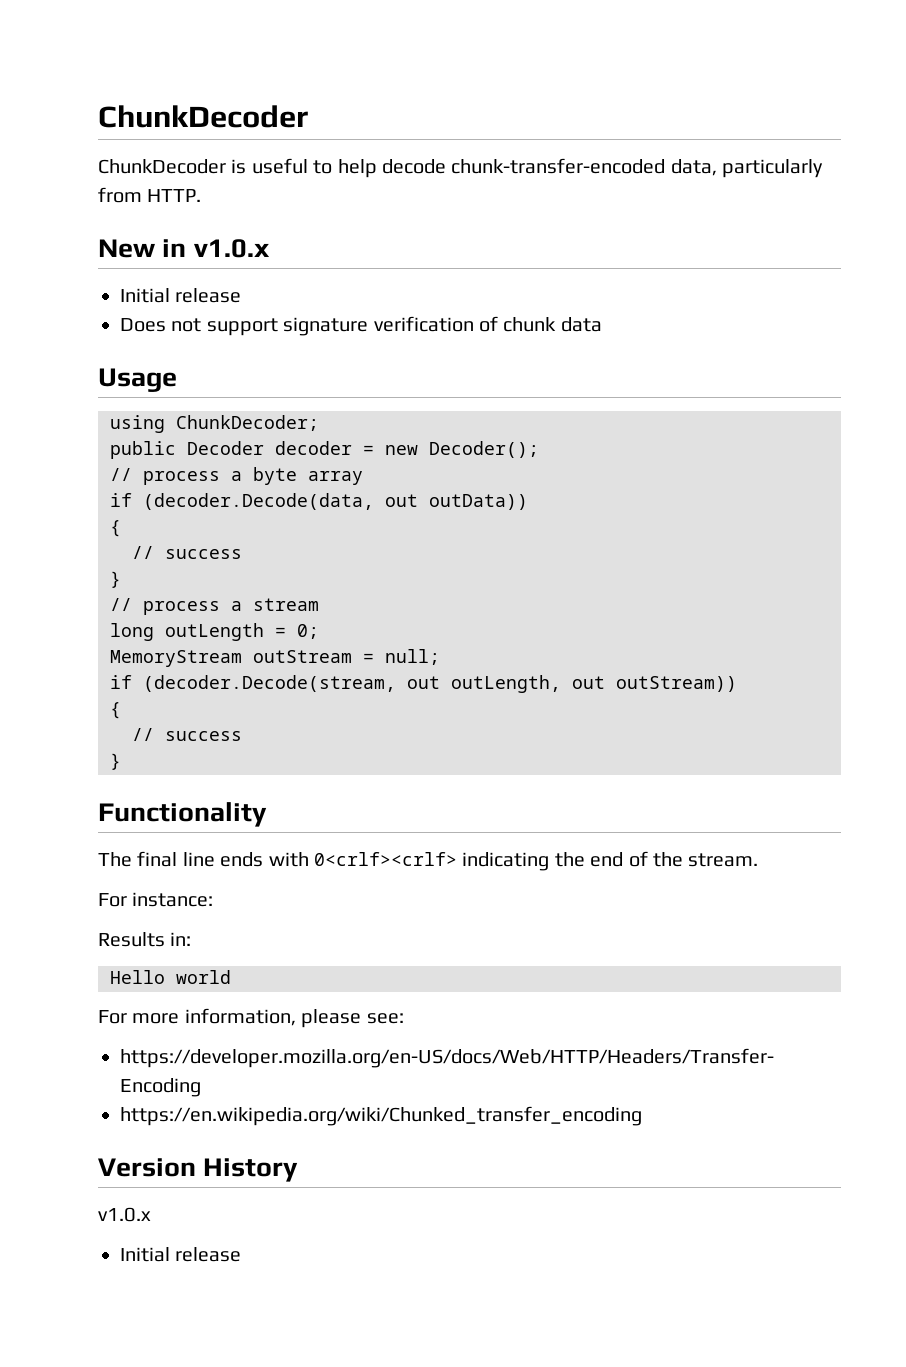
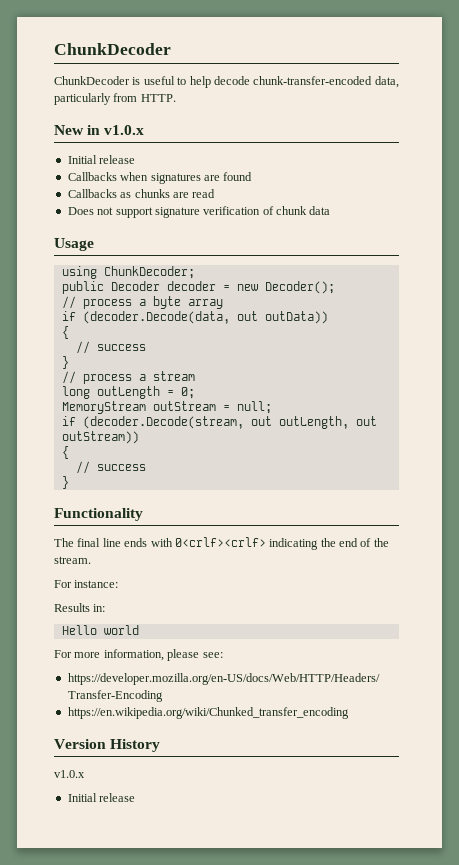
+ Callbacks when signatures are found
+ Callbacks as chunks are read

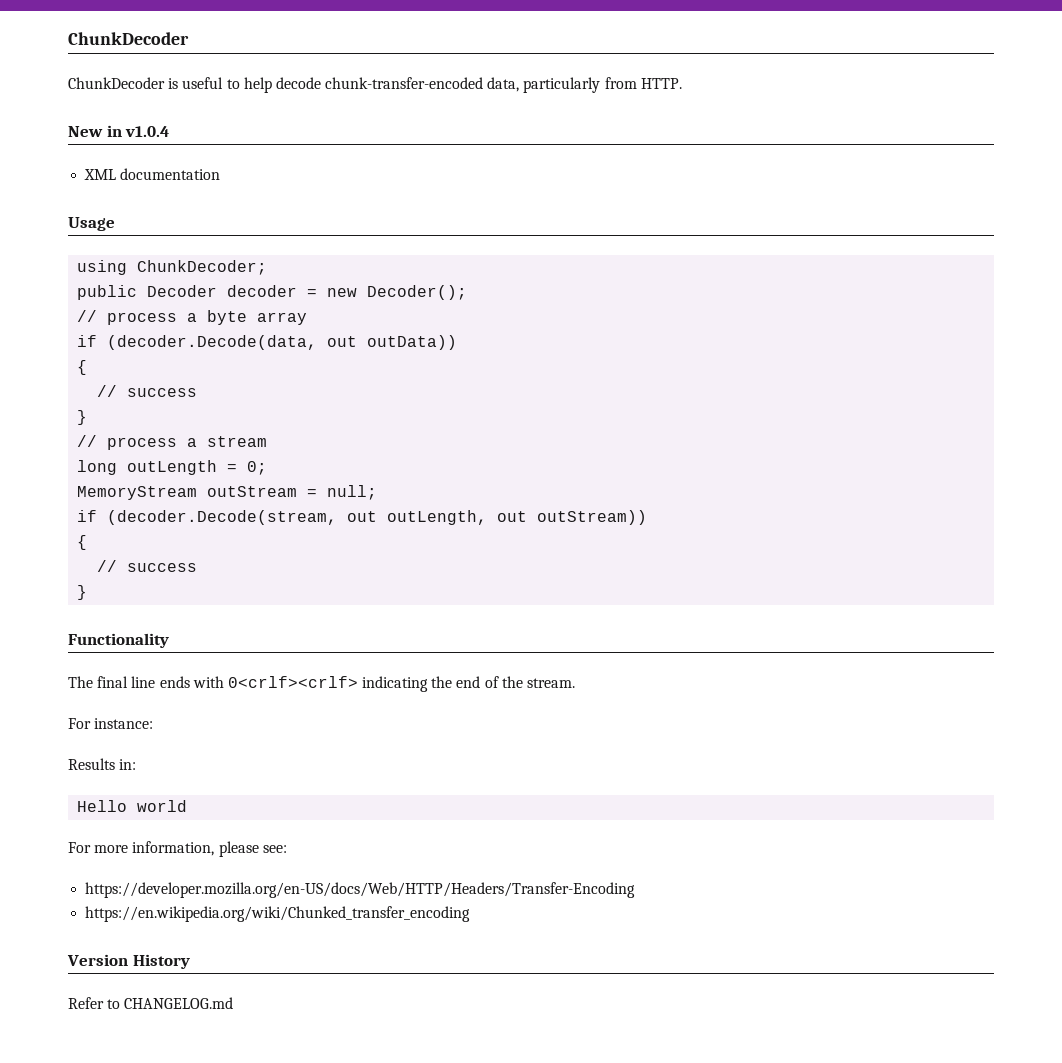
- New in v1.0.x
- Initial release
- Callbacks when signatures are found
- Callbacks as chunks are read
- Does not support signature verification of chunk data
+ New in v1.0.4
+ XML documentation
  Version History
- v1.0.x
- Initial release
+ Refer to CHANGELOG.md

